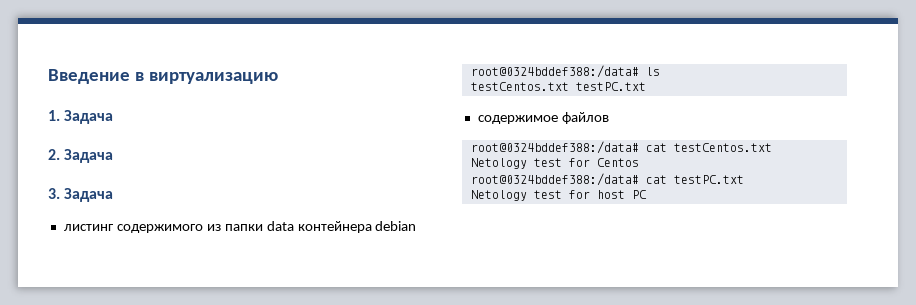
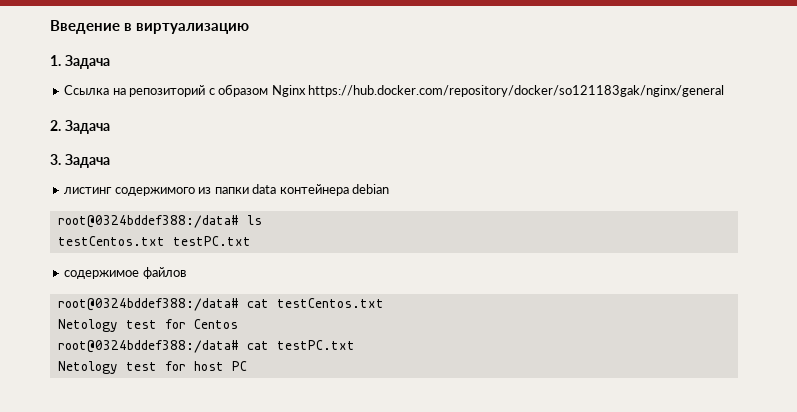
+ Ссылка на репозиторий с образом Nginx https://hub.docker.com/repository/docker/so121183gak/nginx/general

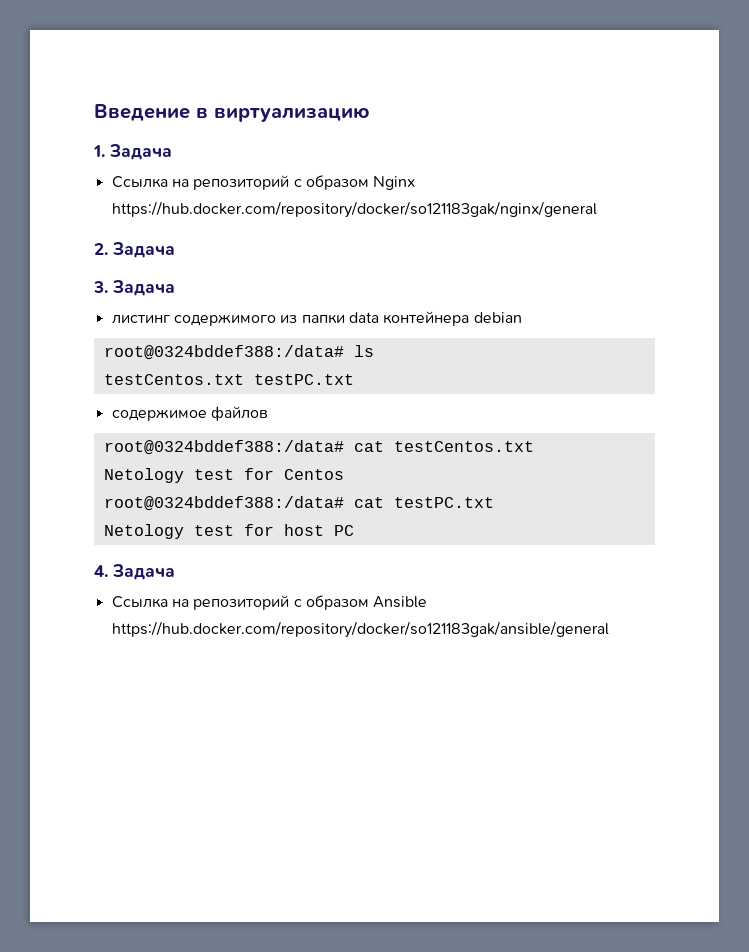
+ 4. Задача
+ Ссылка на репозиторий с образом Ansible https://hub.docker.com/repository/docker/so121183gak/ansible/general

